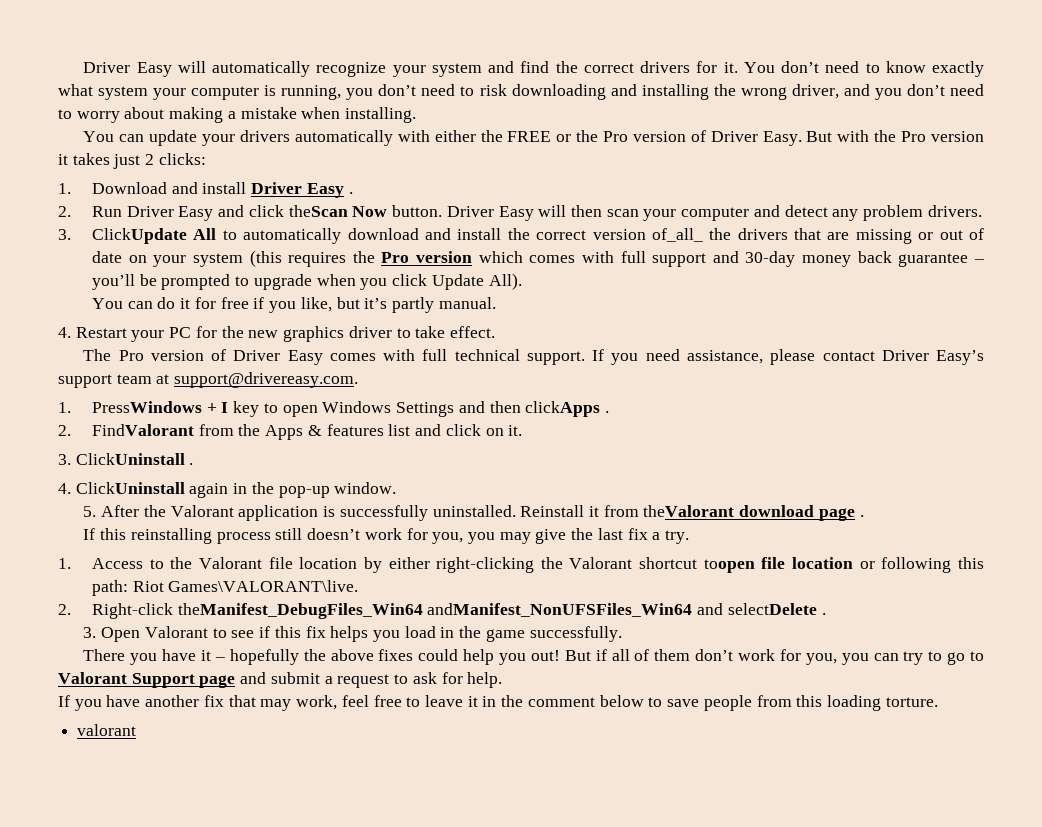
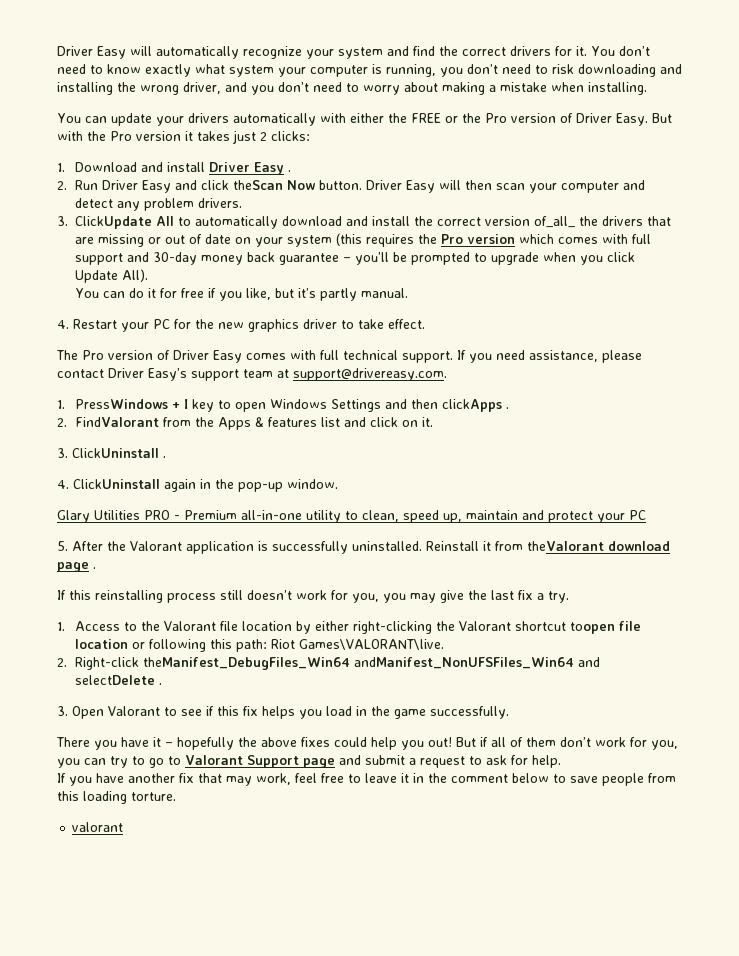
+ Glary Utilities PRO - Premium all-in-one utility to clean, speed up, maintain and protect your PC

